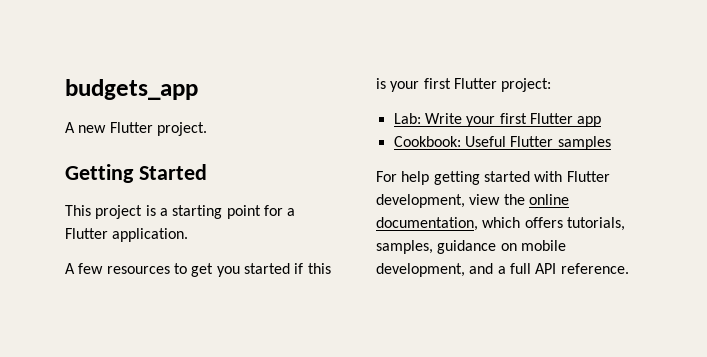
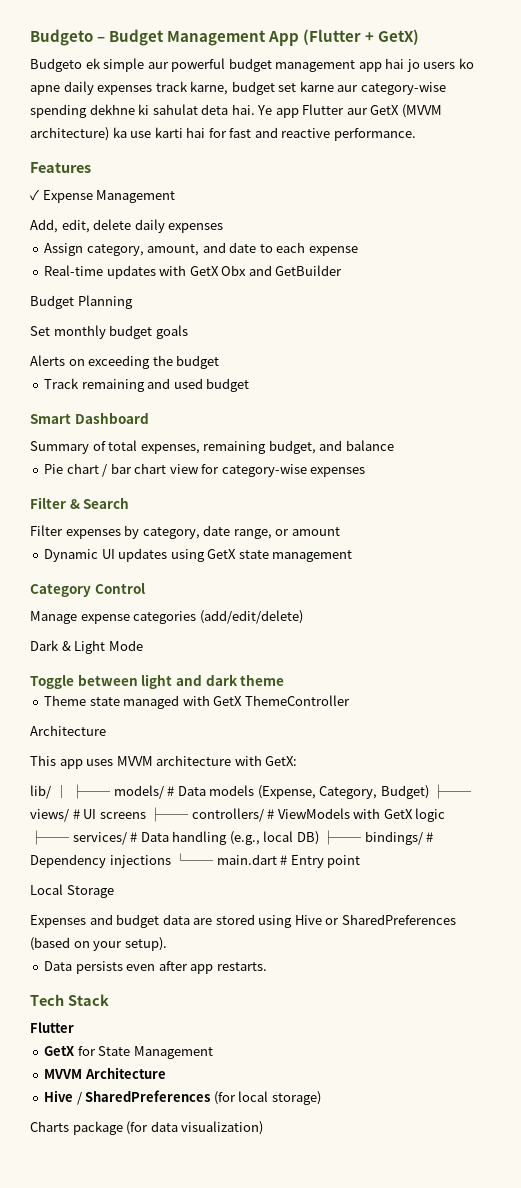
- budgets_app
- A new Flutter project.
- Getting Started
- This project is a starting point for a Flutter application.
- A few resources to get you started if this is your first Flutter project:
- Lab: Write your first Flutter app
- Cookbook: Useful Flutter samples
- For help getting started with Flutter development, view the online documentation, which offers tutorials, samples, guidance on mobile development, and a full API reference.
+ Budgeto – Budget Management App (Flutter + GetX)
+ Budgeto ek simple aur powerful budget management app hai jo users ko apne daily expenses track karne, budget set karne aur category-wise spending dekhne ki sahulat deta hai. Ye app Flutter aur GetX (MVVM architecture) ka use karti hai for fast and reactive performance.
+ Features
+ ✓ Expense Management
+ Add, edit, delete daily expenses
+ Assign category, amount, and date to each expense
+ Real-time updates with GetX Obx and GetBuilder
+ Budget Planning
+ Set monthly budget goals
+ Alerts on exceeding the budget
+ Track remaining and used budget
+ Smart Dashboard
+ Summary of total expenses, remaining budget, and balance
+ Pie chart / bar chart view for category-wise expenses
+ Filter & Search
+ Filter expenses by category, date range, or amount
+ Dynamic UI updates using GetX state management
+ Category Control
+ Manage expense categories (add/edit/delete)
+ Dark & Light Mode
+ Toggle between light and dark theme
+ Theme state managed with GetX ThemeController
+ Architecture
+ This app uses MVVM architecture with GetX:
+ lib/ │ ├── models/ # Data models (Expense, Category, Budget) ├── views/ # UI screens ├── controllers/ # ViewModels with GetX logic ├── services/ # Data handling (e.g., local DB) ├── bindings/ # Dependency injections └── main.dart # Entry point
+ Local Storage
+ Expenses and budget data are stored using Hive or SharedPreferences (based on your setup).
+ Data persists even after app restarts.
+ Tech Stack
+ Flutter
+ GetX for State Management
+ MVVM Architecture
+ Hive / SharedPreferences (for local storage)
+ Charts package (for data visualization)

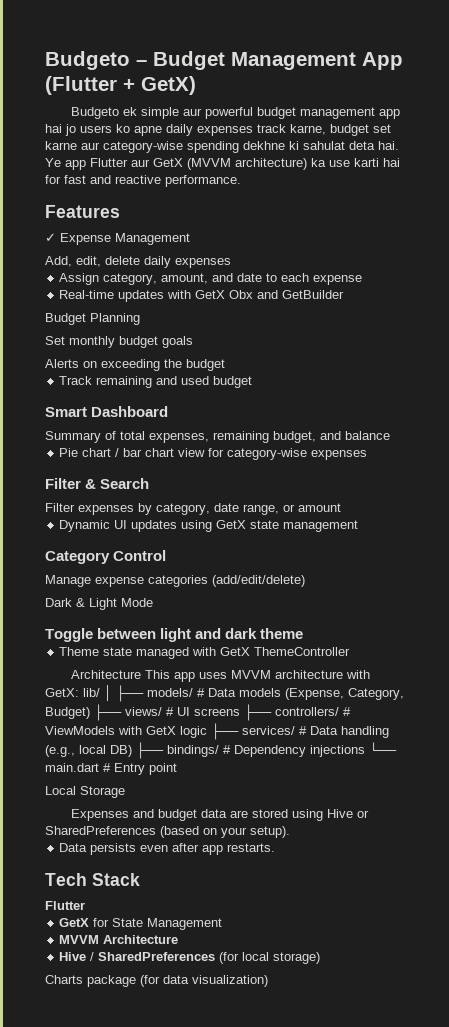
  Theme state managed with GetX ThemeController
- Architecture
- This app uses MVVM architecture with GetX:
- lib/ │ ├── models/ # Data models (Expense, Category, Budget) ├── views/ # UI screens ├── controllers/ # ViewModels with GetX logic ├── services/ # Data handling (e.g., local DB) ├── bindings/ # Dependency injections └── main.dart # Entry point
+ Architecture This app uses MVVM architecture with GetX: lib/ │ ├── models/ # Data models (Expense, Category, Budget) ├── views/ # UI screens ├── controllers/ # ViewModels with GetX logic ├── services/ # Data handling (e.g., local DB) ├── bindings/ # Dependency injections └── main.dart # Entry point

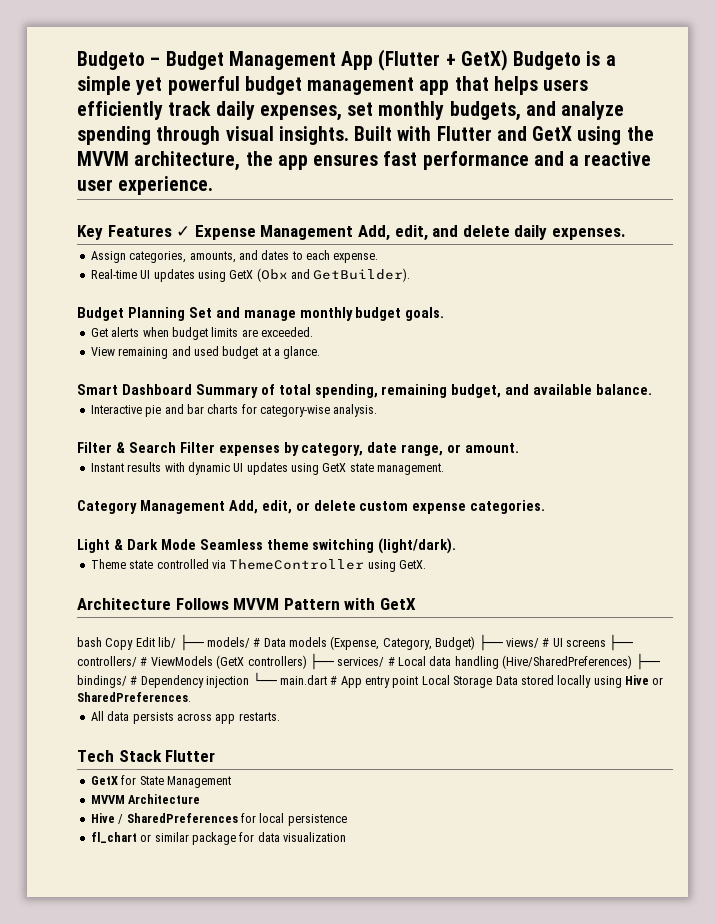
- Budgeto – Budget Management App (Flutter + GetX)
- Budgeto ek simple aur powerful budget management app hai jo users ko apne daily expenses track karne, budget set karne aur category-wise spending dekhne ki sahulat deta hai. Ye app Flutter aur GetX (MVVM architecture) ka use karti hai for fast and reactive performance.
- Features
- ✓ Expense Management
- Add, edit, delete daily expenses
+ Budgeto – Budget Management App (Flutter + GetX) Budgeto is a simple yet powerful budget management app that helps users efficiently track daily expenses, set monthly budgets, and analyze spending through visual insights. Built with Flutter and GetX using the MVVM architecture, the app ensures fast performance and a reactive user experience.
+ Key Features ✓ Expense Management Add, edit, and delete daily expenses.
- Assign category, amount, and date to each expense
+ Assign categories, amounts, and dates to each expense.
- Real-time updates with GetX Obx and GetBuilder
- Budget Planning
- Set monthly budget goals
- Alerts on exceeding the budget
- Track remaining and used budget
+ Real-time UI updates using GetX (Obx and GetBuilder).
+ Budget Planning Set and manage monthly budget goals.
+ Get alerts when budget limits are exceeded.
+ View remaining and used budget at a glance.
- Smart Dashboard
- Summary of total expenses, remaining budget, and balance
- Pie chart / bar chart view for category-wise expenses
+ Smart Dashboard Summary of total spending, remaining budget, and available balance.
+ Interactive pie and bar charts for category-wise analysis.
- Filter & Search
- Filter expenses by category, date range, or amount
- Dynamic UI updates using GetX state management
+ Filter & Search Filter expenses by category, date range, or amount.
+ Instant results with dynamic UI updates using GetX state management.
- Category Control
- Manage expense categories (add/edit/delete)
- Dark & Light Mode
- Toggle between light and dark theme
+ Category Management Add, edit, or delete custom expense categories.
+ Light & Dark Mode Seamless theme switching (light/dark).
- Theme state managed with GetX ThemeController
- Architecture This app uses MVVM architecture with GetX: lib/ │ ├── models/ # Data models (Expense, Category, Budget) ├── views/ # UI screens ├── controllers/ # ViewModels with GetX logic ├── services/ # Data handling (e.g., local DB) ├── bindings/ # Dependency injections └── main.dart # Entry point
- Local Storage
- Expenses and budget data are stored using Hive or SharedPreferences (based on your setup).
- Data persists even after app restarts.
+ Theme state controlled via ThemeController using GetX.
+ Architecture Follows MVVM Pattern with GetX
+ bash Copy Edit lib/ ├── models/ # Data models (Expense, Category, Budget) ├── views/ # UI screens ├── controllers/ # ViewModels (GetX controllers) ├── services/ # Local data handling (Hive/SharedPreferences) ├── bindings/ # Dependency injection └── main.dart # App entry point Local Storage Data stored locally using Hive or SharedPreferences.
+ All data persists across app restarts.
- Tech Stack
- Flutter
+ Tech Stack Flutter
- Hive / SharedPreferences (for local storage)
- Charts package (for data visualization)
+ Hive / SharedPreferences for local persistence
+ fl_chart or similar package for data visualization

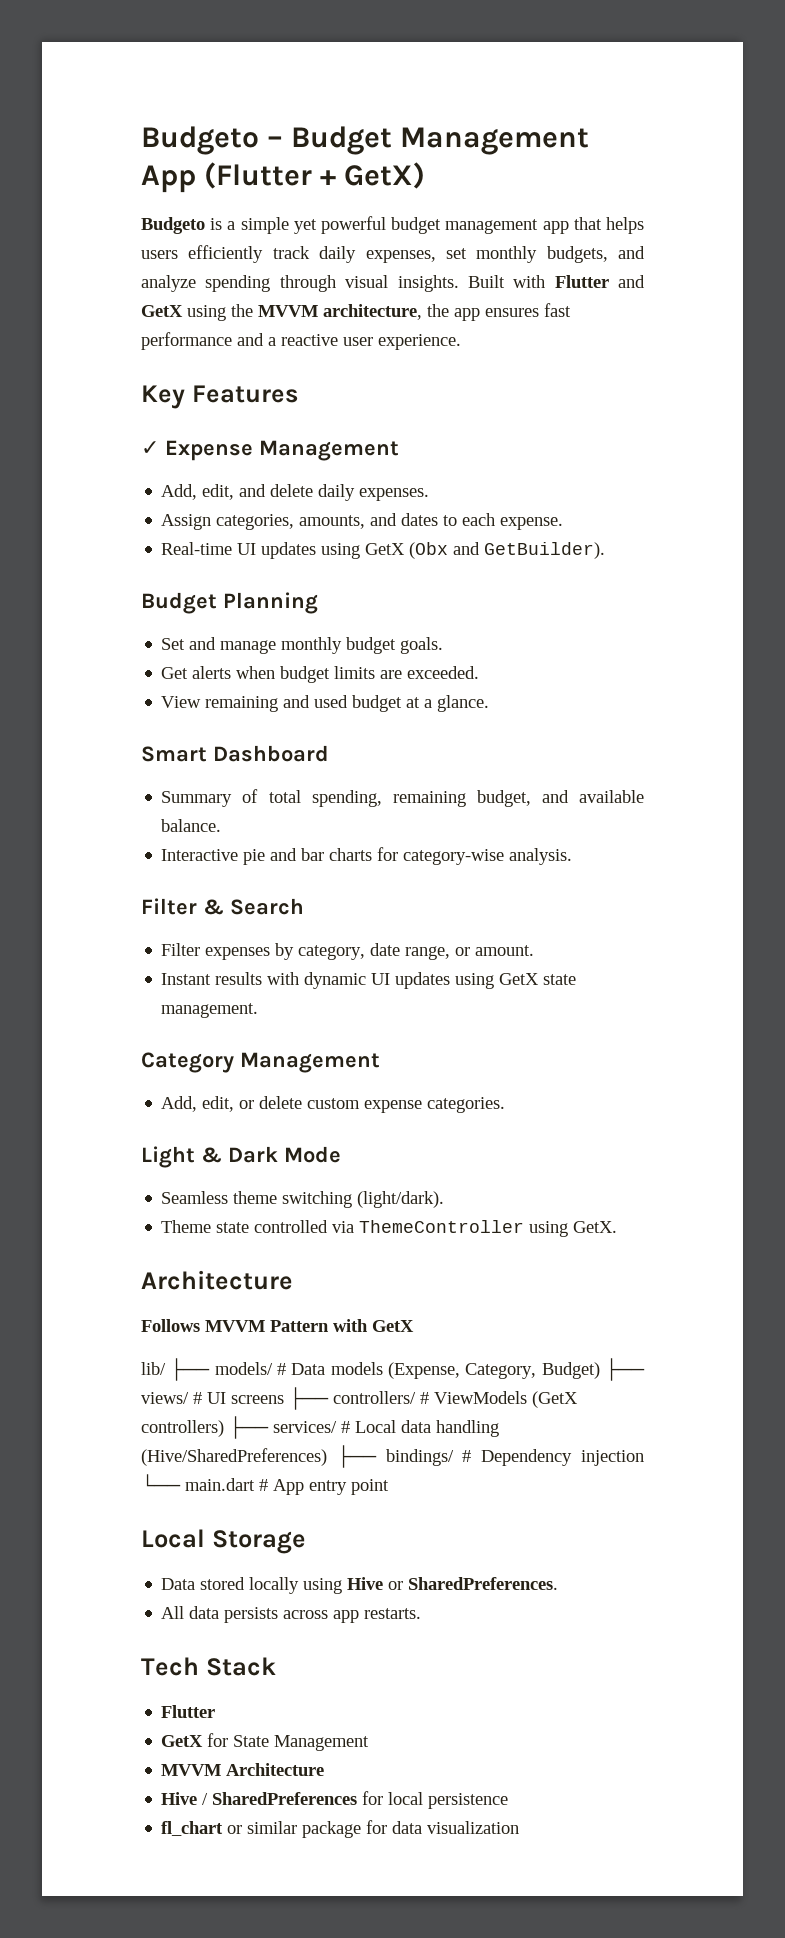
- Budgeto – Budget Management App (Flutter + GetX) Budgeto is a simple yet powerful budget management app that helps users efficiently track daily expenses, set monthly budgets, and analyze spending through visual insights.
+ Budgeto – Budget Management App (Flutter + GetX)
+ Budgeto is a simple yet powerful budget management app that helps users efficiently track daily expenses, set monthly budgets, and analyze spending through visual insights.
- Key Features ✓ Expense Management Add, edit, and delete daily expenses.
+ Key Features
+ ✓ Expense Management
+ Add, edit, and delete daily expenses.
- Budget Planning Set and manage monthly budget goals.
+ Budget Planning
+ Set and manage monthly budget goals.
- Smart Dashboard Summary of total spending, remaining budget, and available balance.
+ Smart Dashboard
+ Summary of total spending, remaining budget, and available balance.
- Filter & Search Filter expenses by category, date range, or amount.
+ Filter & Search
+ Filter expenses by category, date range, or amount.
- Category Management Add, edit, or delete custom expense categories.
+ Category Management
+ Add, edit, or delete custom expense categories.
- Light & Dark Mode Seamless theme switching (light/dark).
+ Light & Dark Mode
+ Seamless theme switching (light/dark).
  Theme state controlled via ThemeController using GetX.
- Architecture Follows MVVM Pattern with GetX
+ Architecture
+ Follows MVVM Pattern with GetX
- bash Copy Edit lib/ ├── models/ # Data models (Expense, Category, Budget) ├── views/ # UI screens ├── controllers/ # ViewModels (GetX controllers) ├── services/ # Local data handling (Hive/SharedPreferences) ├── bindings/ # Dependency injection └── main.dart # App entry point Local Storage Data stored locally using Hive or SharedPreferences.
+ lib/ ├── models/ # Data models (Expense, Category, Budget) ├── views/ # UI screens ├── controllers/ # ViewModels (GetX controllers) ├── services/ # Local data handling (Hive/SharedPreferences) ├── bindings/ # Dependency injection └── main.dart # App entry point
+ Local Storage
+ Data stored locally using Hive or SharedPreferences.
- Tech Stack Flutter
+ Tech Stack
+ Flutter

